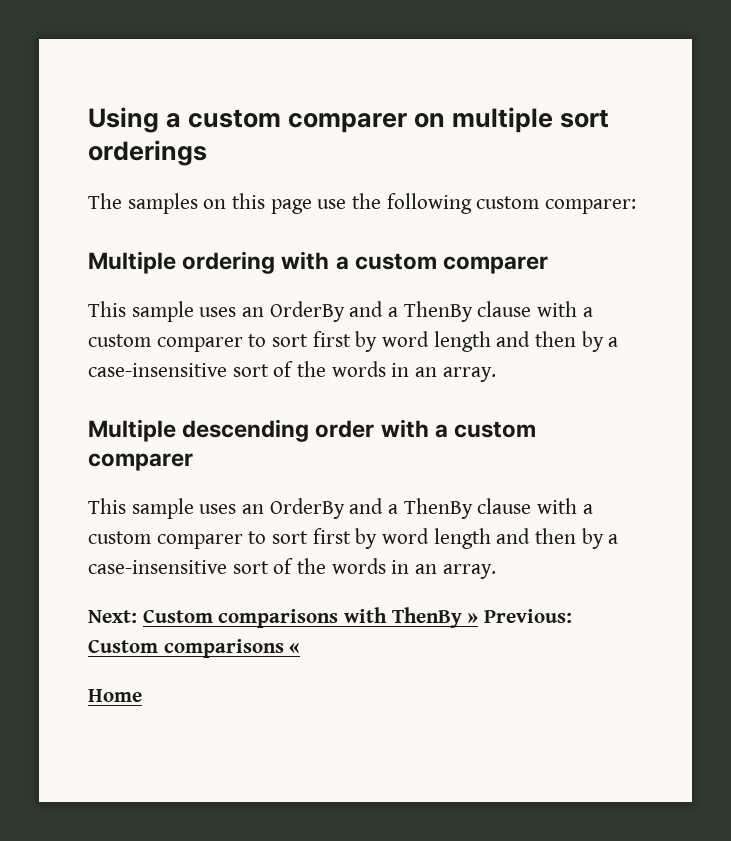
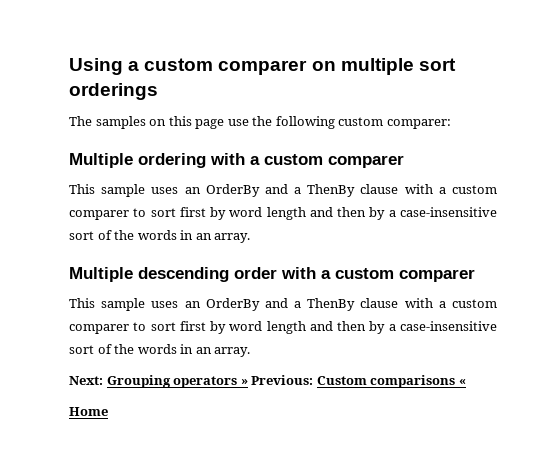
- Next: Custom comparisons with ThenBy » Previous: Custom comparisons «
+ Next: Grouping operators » Previous: Custom comparisons «

